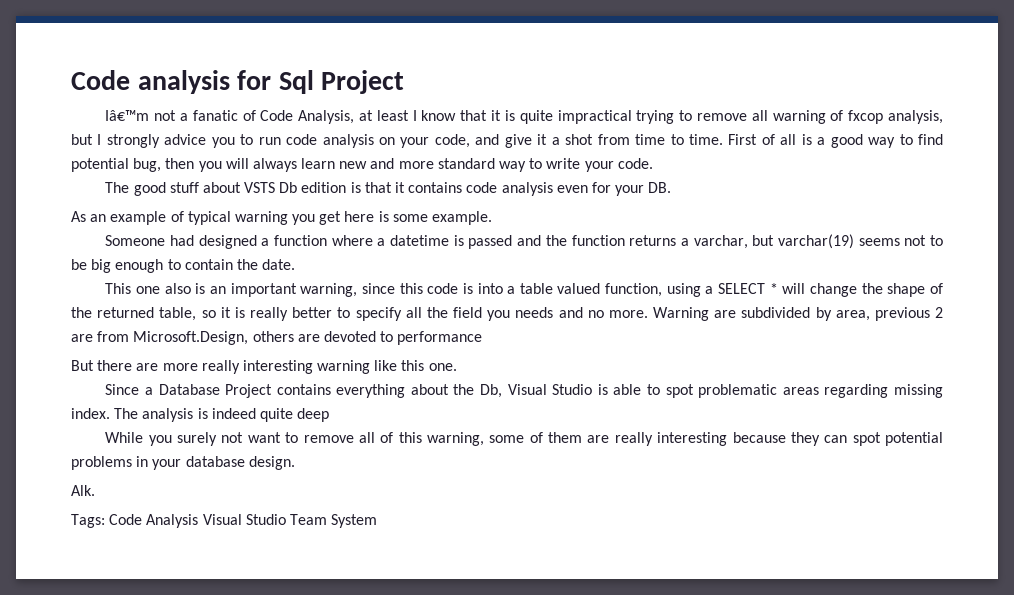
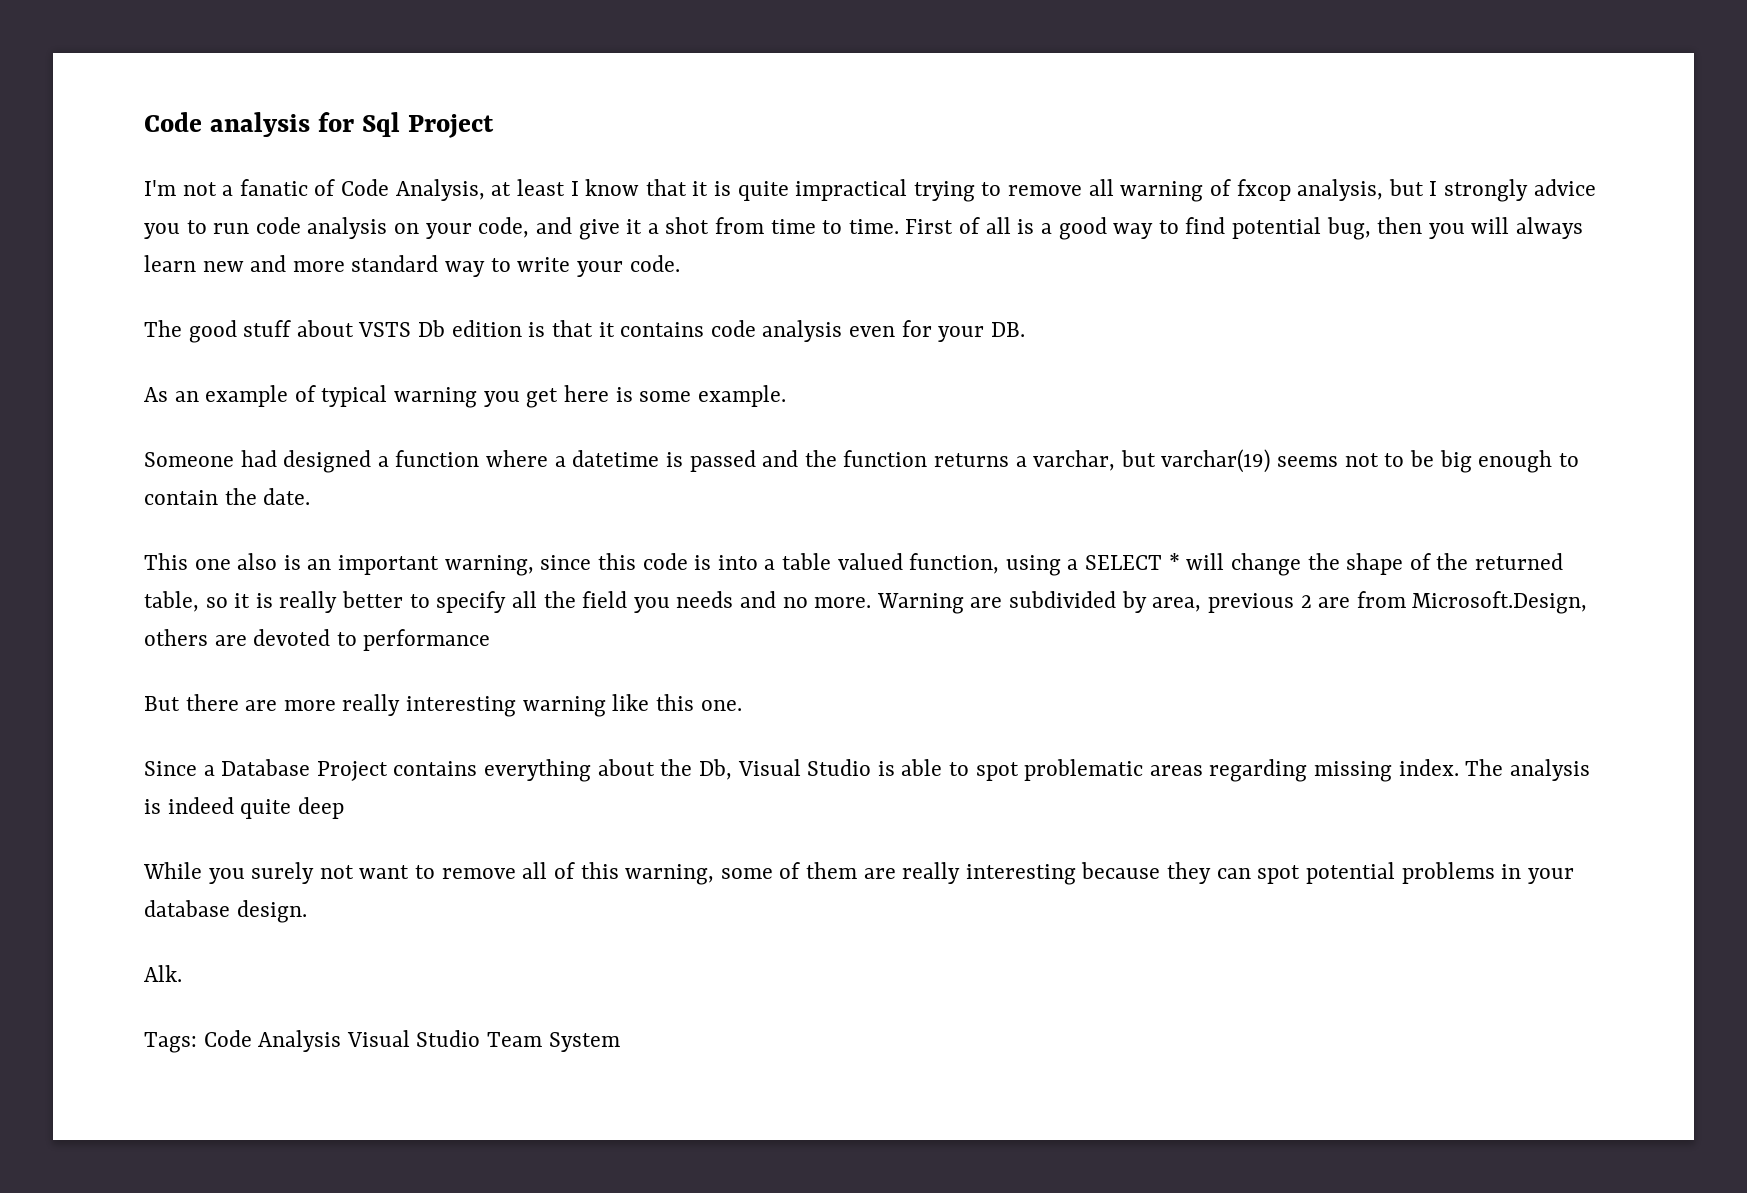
- Iâ€™m not a fanatic of Code Analysis, at least I know that it is quite impractical trying to remove all warning of fxcop analysis, but I strongly advice you to run code analysis on your code, and give it a shot from time to time.
+ I'm not a fanatic of Code Analysis, at least I know that it is quite impractical trying to remove all warning of fxcop analysis, but I strongly advice you to run code analysis on your code, and give it a shot from time to time.

